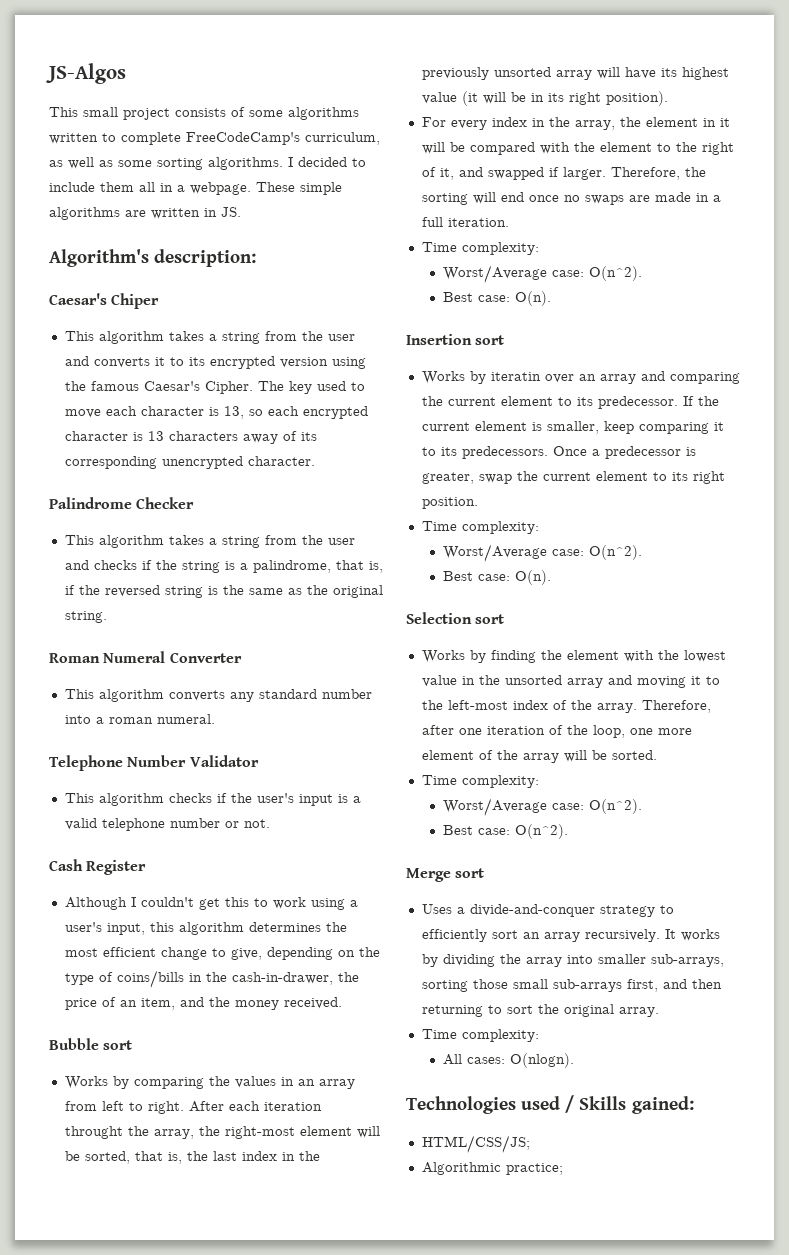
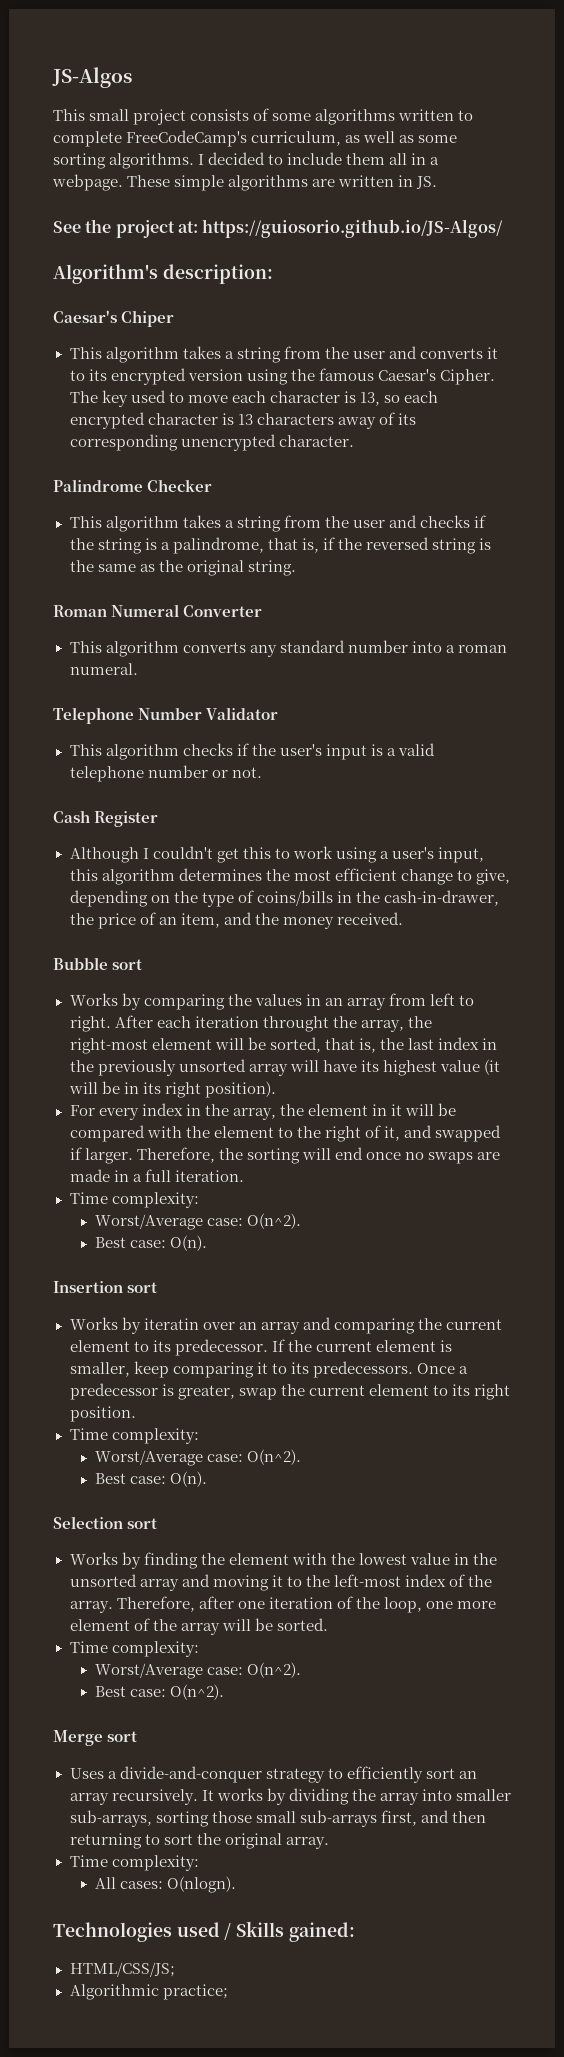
+ See the project at: https://guiosorio.github.io/JS-Algos/

